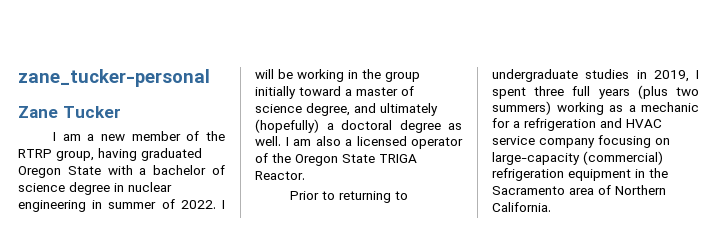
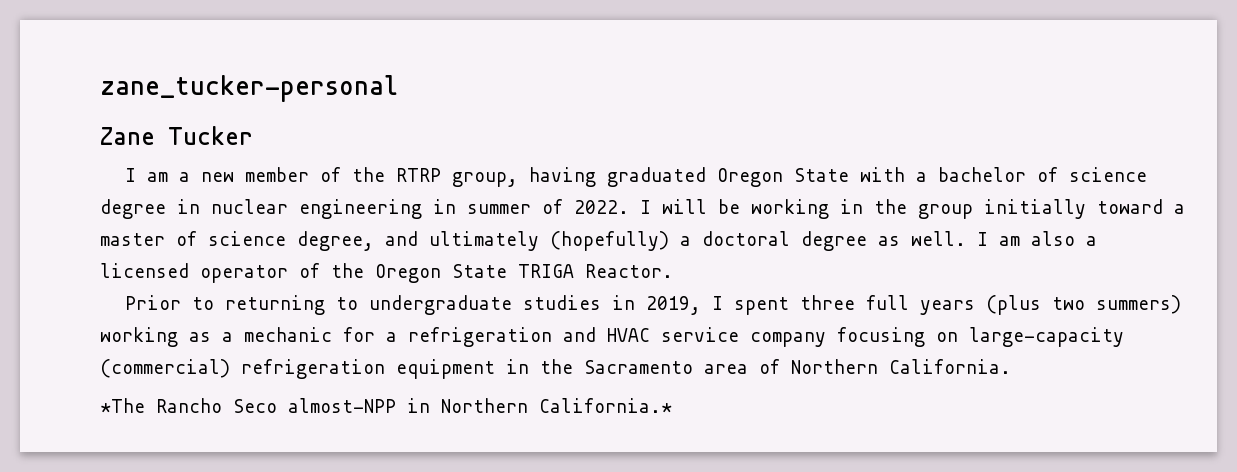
+ *The Rancho Seco almost-NPP in Northern California.*

